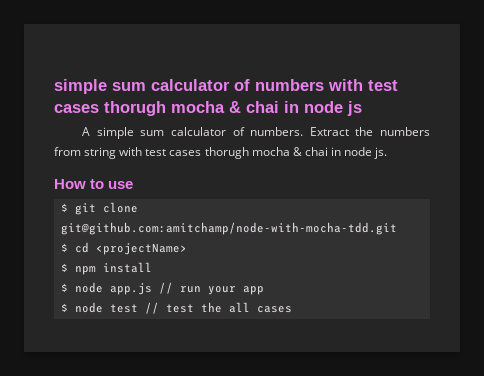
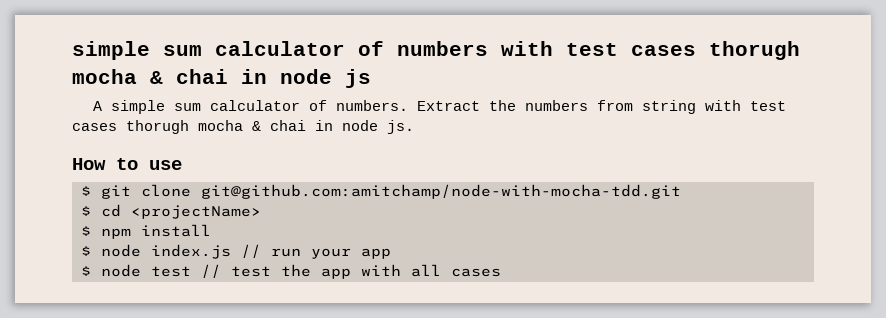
- $ node app.js // run your app
+ $ node index.js // run your app
- $ node test // test the all cases
+ $ node test // test the app with all cases

